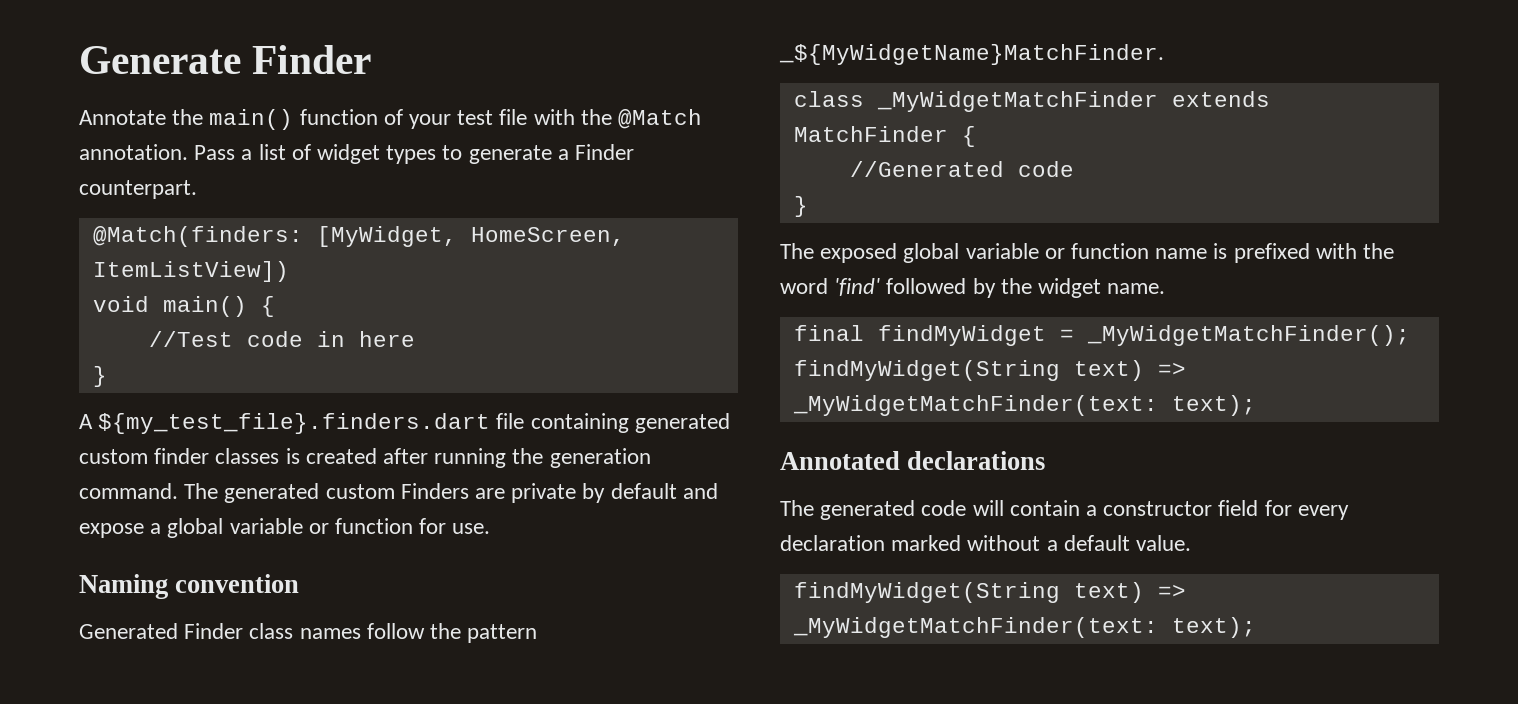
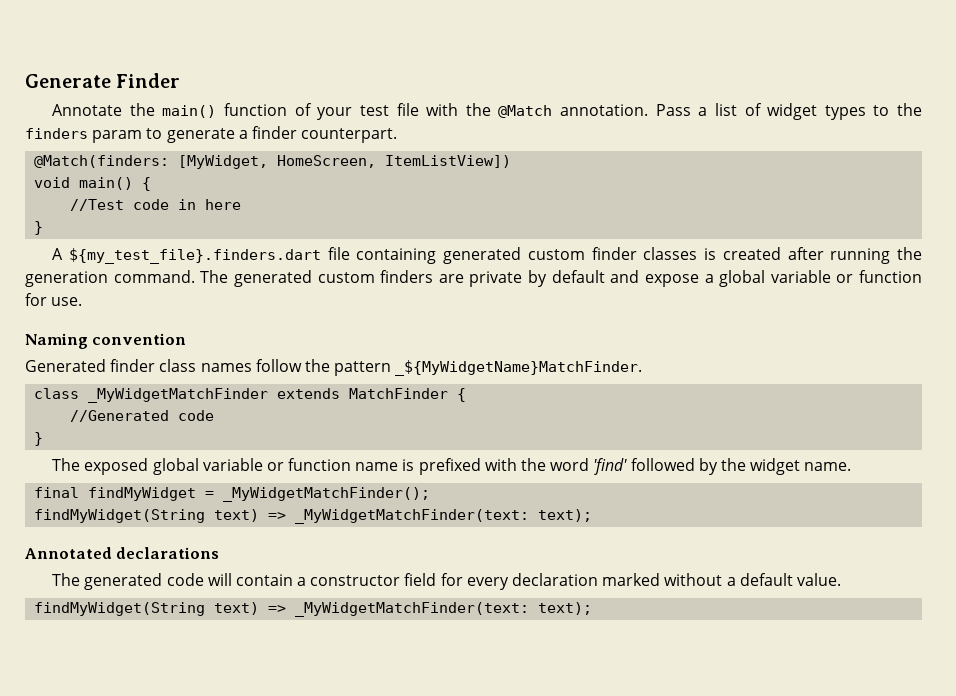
- Pass a list of widget types to generate a Finder counterpart.
+ Pass a list of widget types to the finders param to generate a finder counterpart.
- The generated custom Finders are private by default and expose a global variable or function for use.
+ The generated custom finders are private by default and expose a global variable or function for use.
- Generated Finder class names follow the pattern _${MyWidgetName}MatchFinder.
+ Generated finder class names follow the pattern _${MyWidgetName}MatchFinder.

